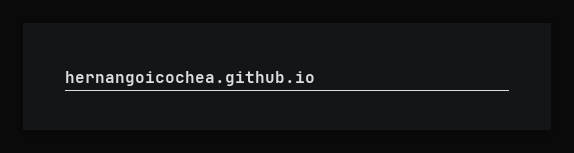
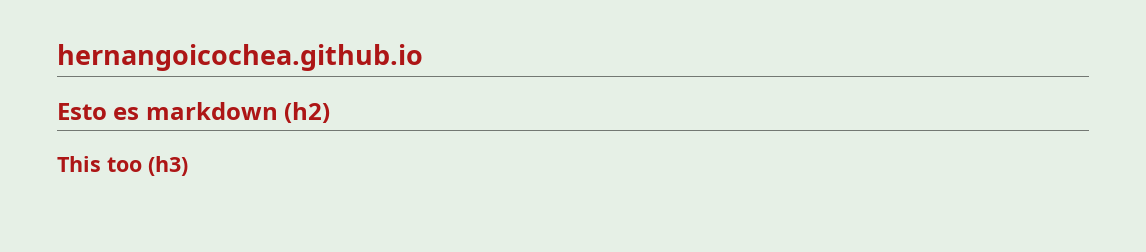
+ Esto es markdown (h2)
+ This too (h3)

